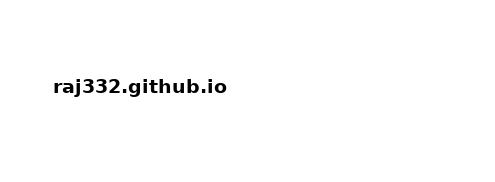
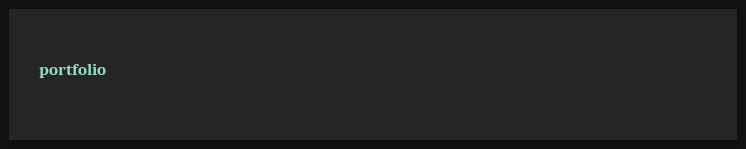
- raj332.github.io
+ portfolio

